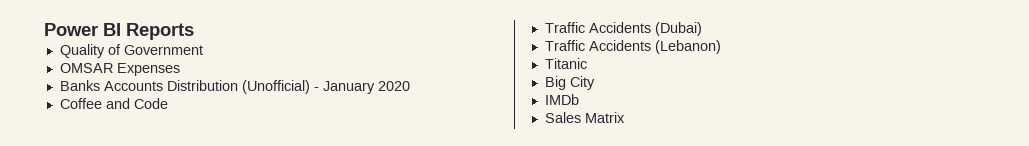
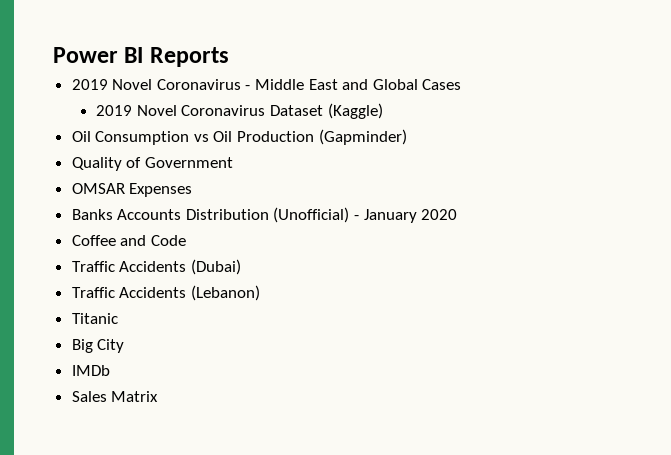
+ 2019 Novel Coronavirus - Middle East and Global Cases
+ 2019 Novel Coronavirus Dataset (Kaggle)
+ Oil Consumption vs Oil Production (Gapminder)

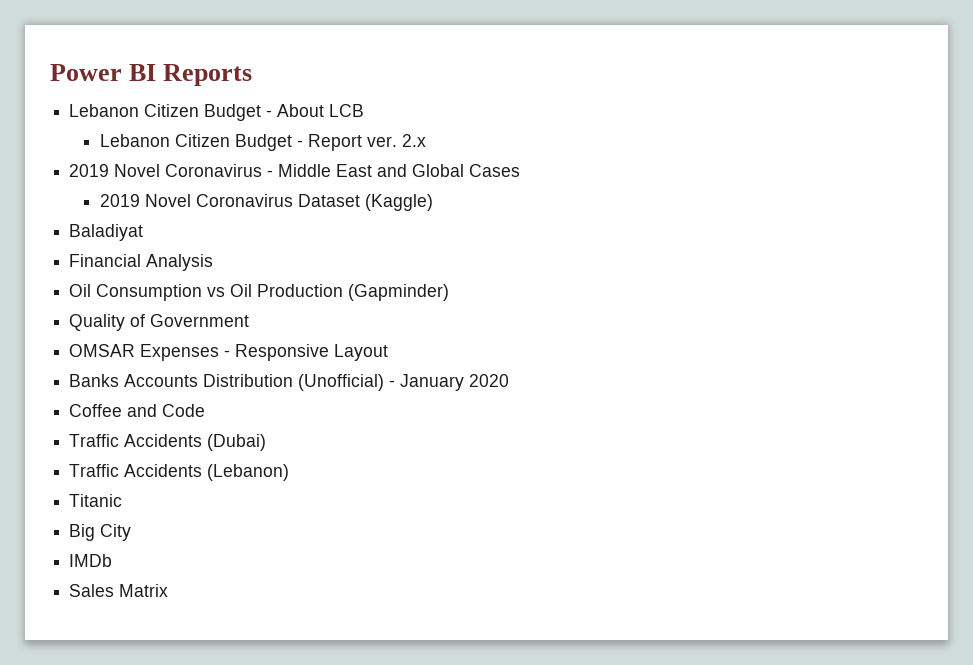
+ Lebanon Citizen Budget - About LCB
+ Lebanon Citizen Budget - Report ver. 2.x
+ Baladiyat
+ Financial Analysis
- OMSAR Expenses
+ OMSAR Expenses - Responsive Layout

